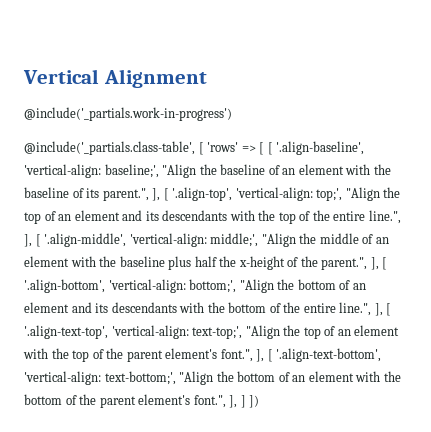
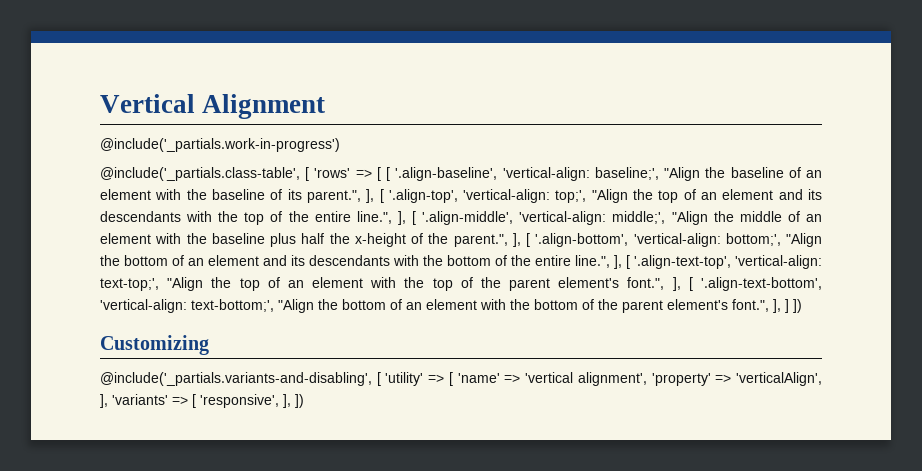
+ Customizing
+ @include('_partials.variants-and-disabling', [ 'utility' => [ 'name' => 'vertical alignment', 'property' => 'verticalAlign', ], 'variants' => [ 'responsive', ], ])

